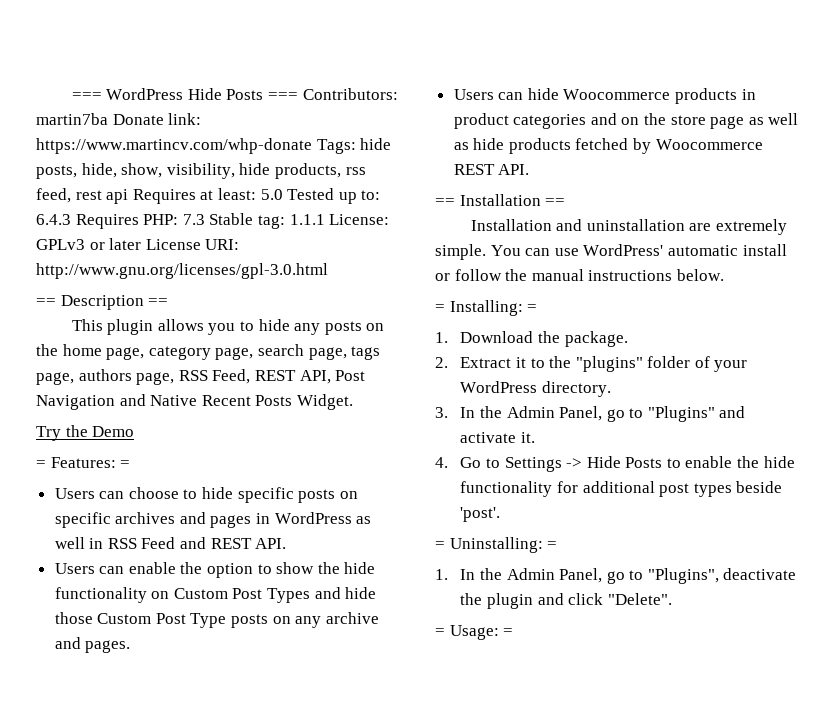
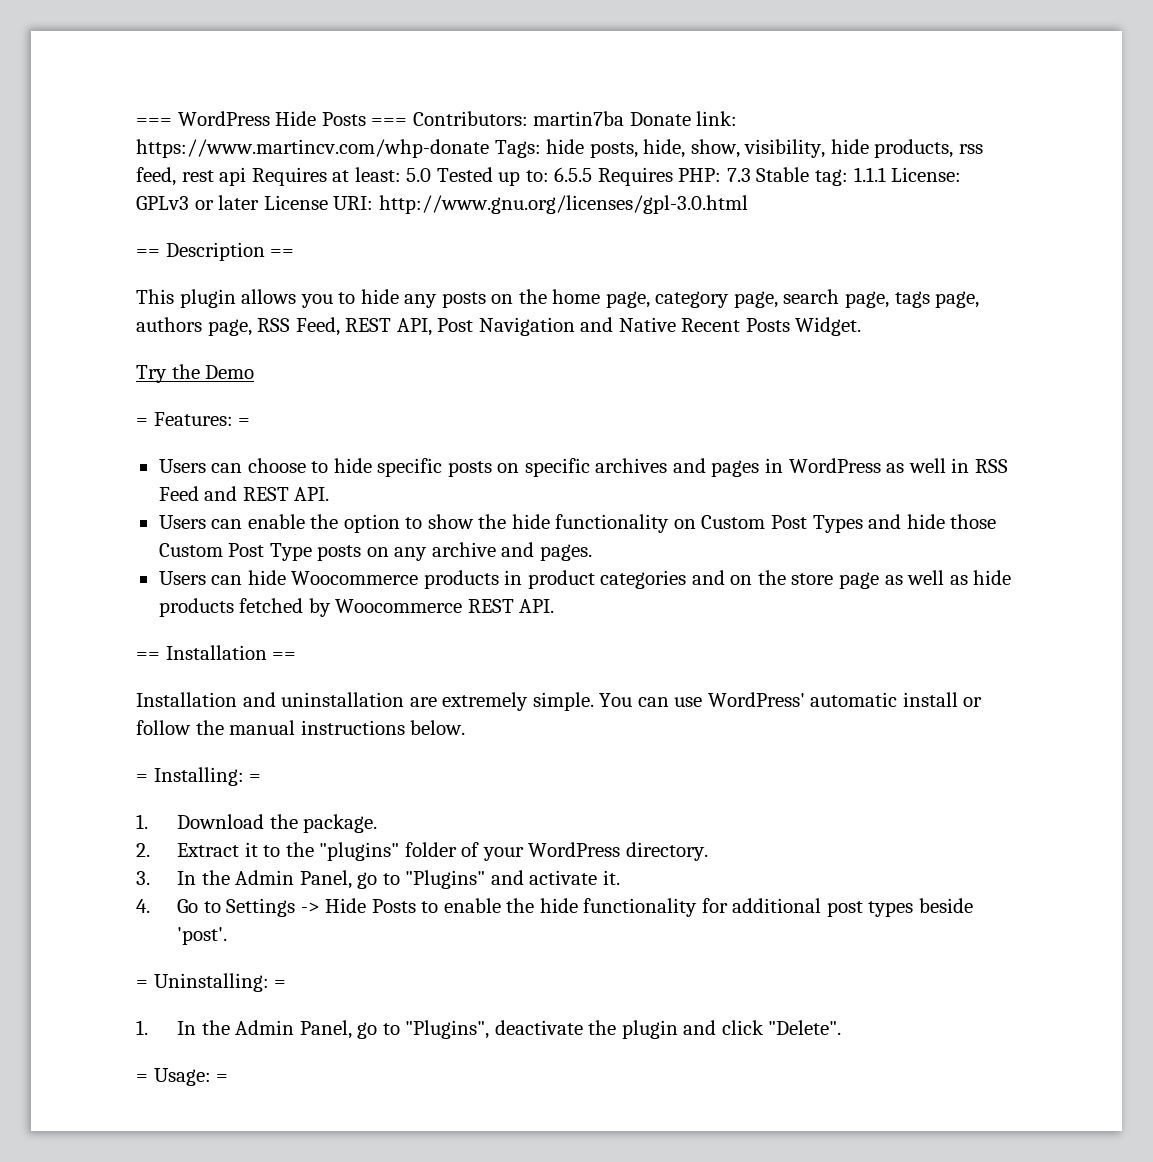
- === WordPress Hide Posts === Contributors: martin7ba Donate link: https://www.martincv.com/whp-donate Tags: hide posts, hide, show, visibility, hide products, rss feed, rest api Requires at least: 5.0 Tested up to: 6.4.3 Requires PHP: 7.3 Stable tag: 1.1.1 License: GPLv3 or later License URI: http://www.gnu.org/licenses/gpl-3.0.html
+ === WordPress Hide Posts === Contributors: martin7ba Donate link: https://www.martincv.com/whp-donate Tags: hide posts, hide, show, visibility, hide products, rss feed, rest api Requires at least: 5.0 Tested up to: 6.5.5 Requires PHP: 7.3 Stable tag: 1.1.1 License: GPLv3 or later License URI: http://www.gnu.org/licenses/gpl-3.0.html

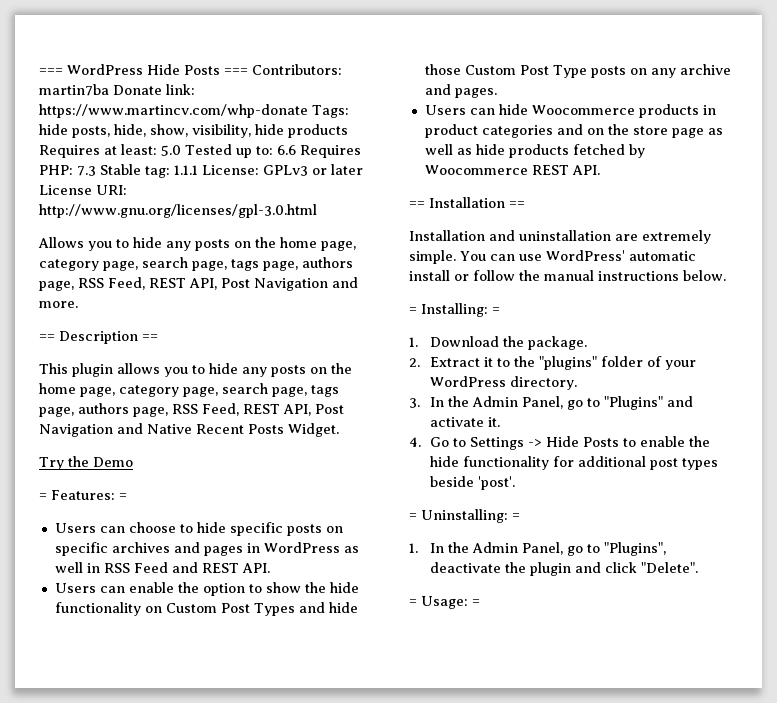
- === WordPress Hide Posts === Contributors: martin7ba Donate link: https://www.martincv.com/whp-donate Tags: hide posts, hide, show, visibility, hide products, rss feed, rest api Requires at least: 5.0 Tested up to: 6.5.5 Requires PHP: 7.3 Stable tag: 1.1.1 License: GPLv3 or later License URI: http://www.gnu.org/licenses/gpl-3.0.html
+ === WordPress Hide Posts === Contributors: martin7ba Donate link: https://www.martincv.com/whp-donate Tags: hide posts, hide, show, visibility, hide products Requires at least: 5.0 Tested up to: 6.6 Requires PHP: 7.3 Stable tag: 1.1.1 License: GPLv3 or later License URI: http://www.gnu.org/licenses/gpl-3.0.html
+ Allows you to hide any posts on the home page, category page, search page, tags page, authors page, RSS Feed, REST API, Post Navigation and more.

